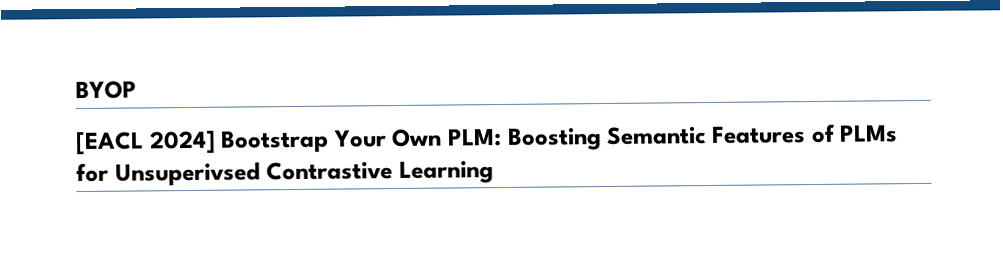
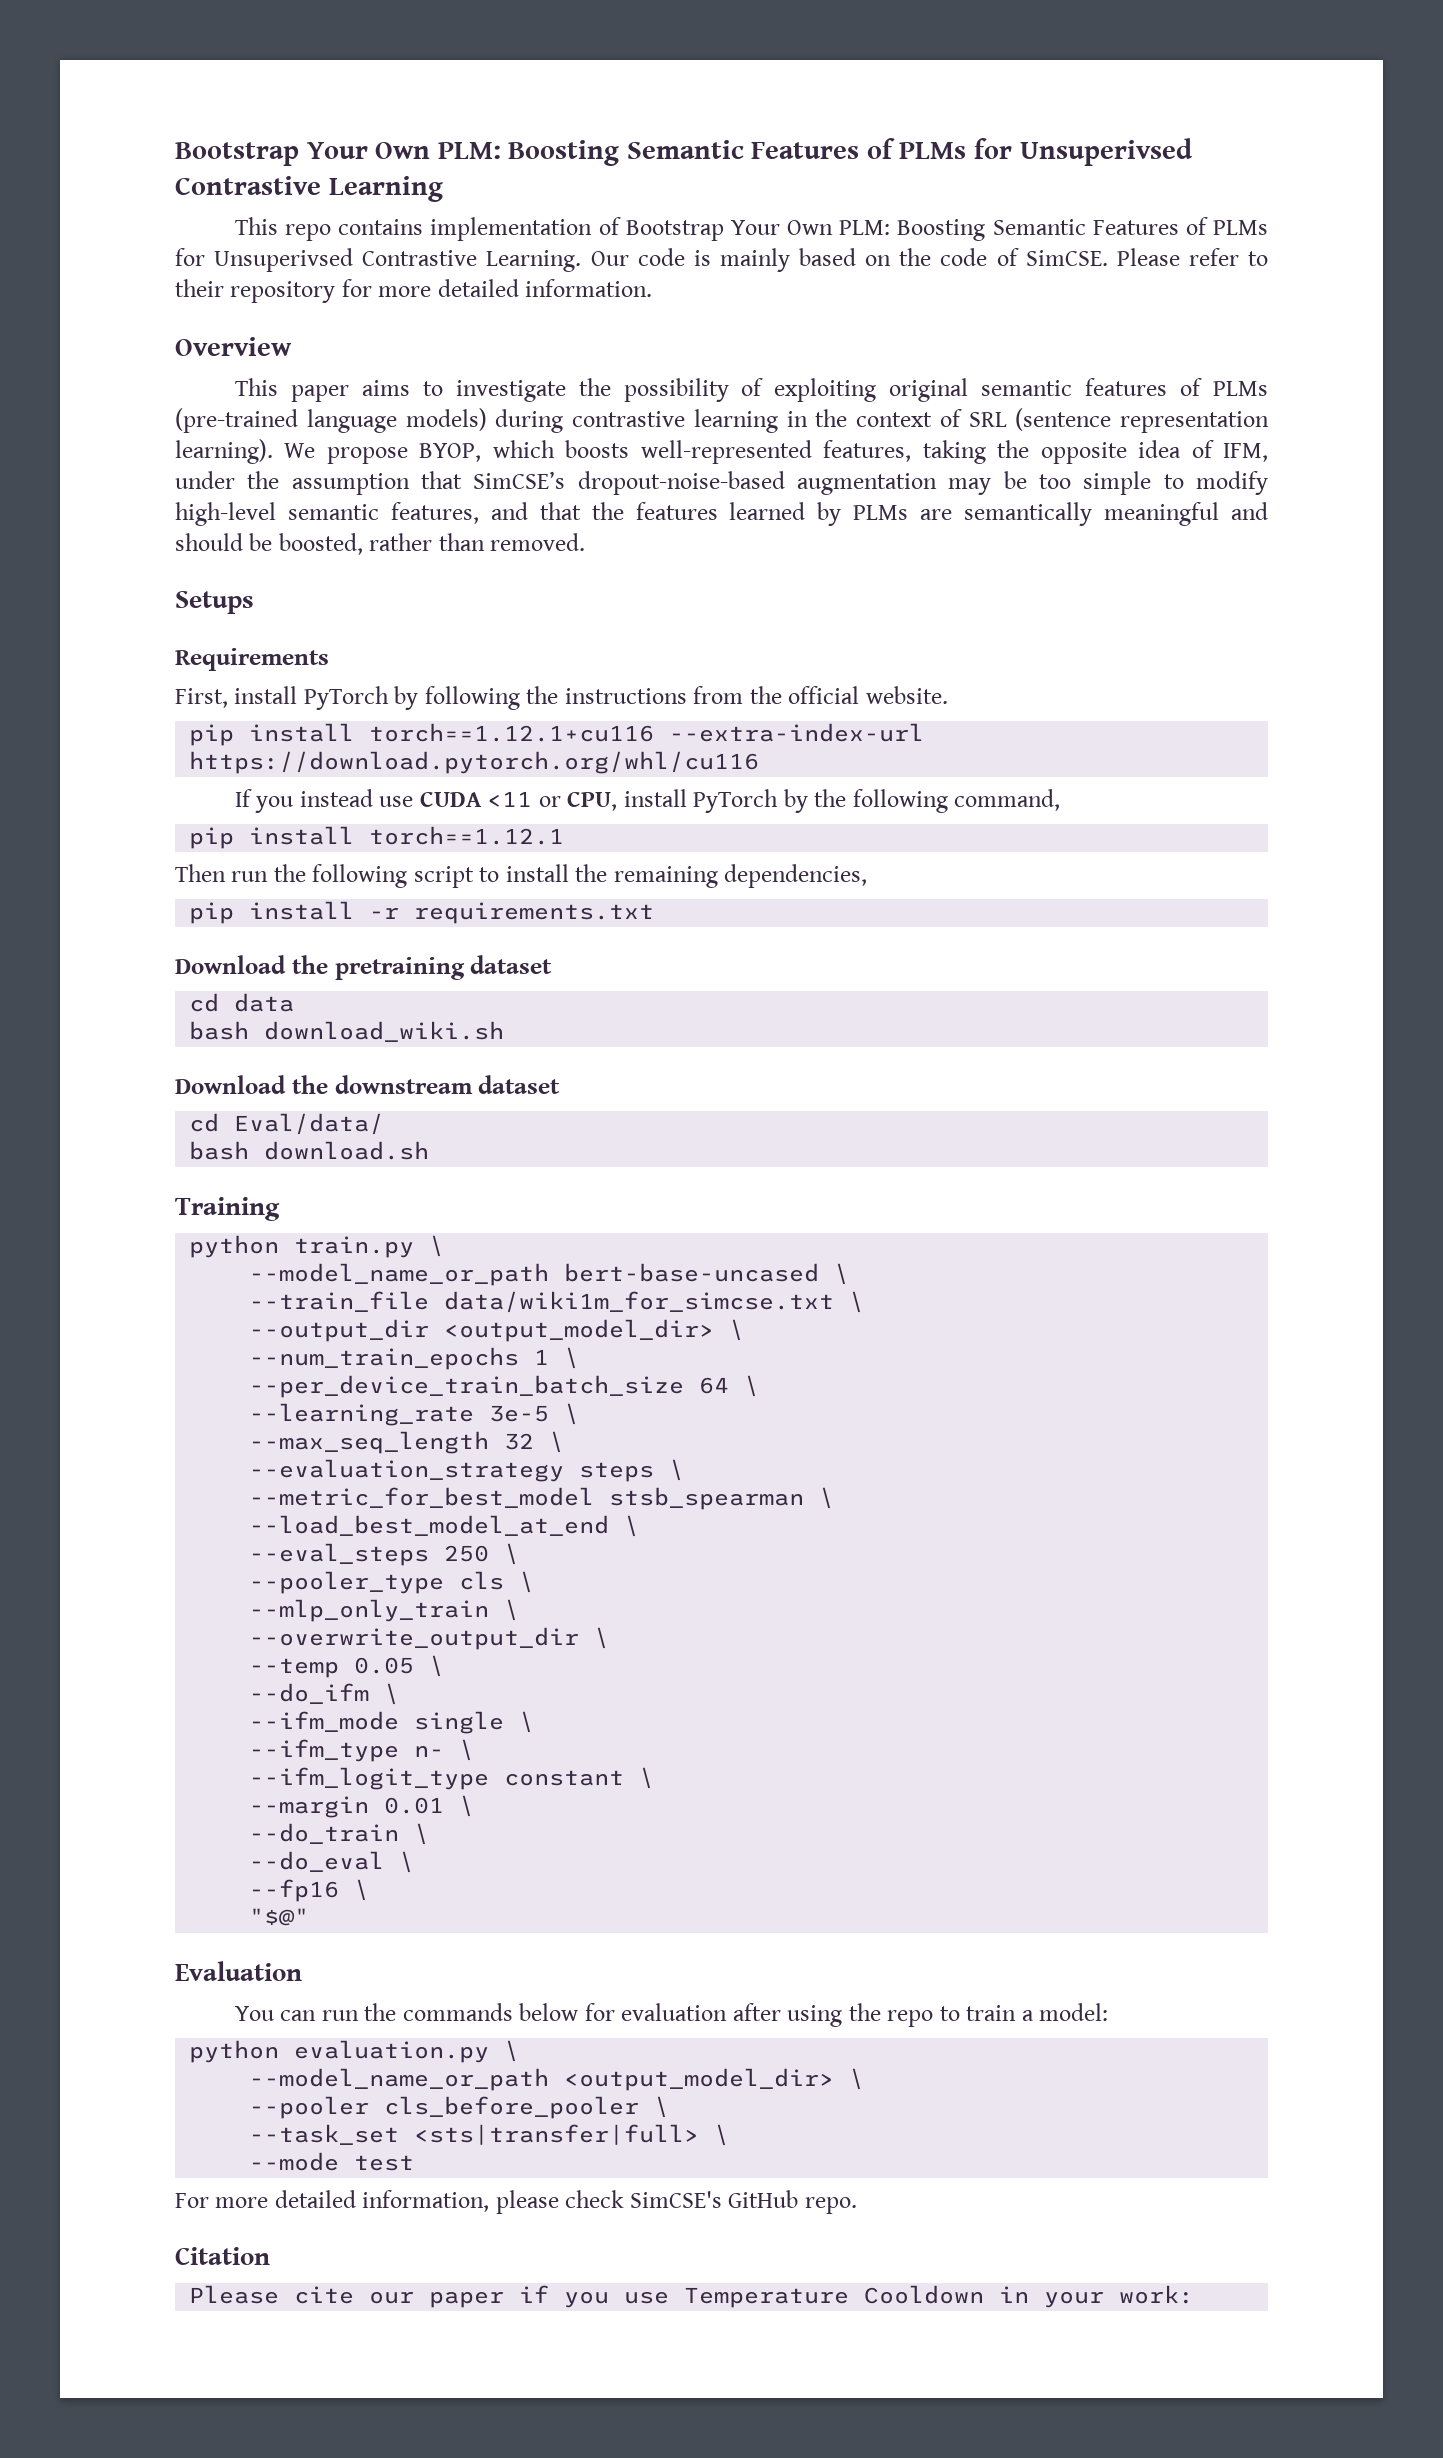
- BYOP
- [EACL 2024] Bootstrap Your Own PLM: Boosting Semantic Features of PLMs for Unsuperivsed Contrastive Learning
+ Bootstrap Your Own PLM: Boosting Semantic Features of PLMs for Unsuperivsed Contrastive Learning
+ This repo contains implementation of Bootstrap Your Own PLM: Boosting Semantic Features of PLMs for Unsuperivsed Contrastive Learning. Our code is mainly based on the code of SimCSE. Please refer to their repository for more detailed information.
+ Overview
+ This paper aims to investigate the possibility of exploiting original semantic features of PLMs (pre-trained language models) during contrastive learning in the context of SRL (sentence representation learning). We propose BYOP, which boosts well-represented features, taking the opposite idea of IFM, under the assumption that SimCSE’s dropout-noise-based augmentation may be too simple to modify high-level semantic features, and that the features learned by PLMs are semantically meaningful and should be boosted, rather than removed.
+ Setups
+ Requirements
+ First, install PyTorch by following the instructions from the official website.
+ pip install torch==1.12.1+cu116 --extra-index-url https://download.pytorch.org/whl/cu116
+ If you instead use CUDA <11 or CPU, install PyTorch by the following command,
+ pip install torch==1.12.1
+ Then run the following script to install the remaining dependencies,
+ pip install -r requirements.txt
+ Download the pretraining dataset
+ cd data
+ bash download_wiki.sh
+ Download the downstream dataset
+ cd Eval/data/
+ bash download.sh
+ Training
+ python train.py \
+ --model_name_or_path bert-base-uncased \
+ --train_file data/wiki1m_for_simcse.txt \
+ --output_dir <output_model_dir> \
+ --num_train_epochs 1 \
+ --per_device_train_batch_size 64 \
+ --learning_rate 3e-5 \
+ --max_seq_length 32 \
+ --evaluation_strategy steps \
+ --metric_for_best_model stsb_spearman \
+ --load_best_model_at_end \
+ --eval_steps 250 \
+ --pooler_type cls \
+ --mlp_only_train \
+ --overwrite_output_dir \
+ --temp 0.05 \
+ --do_ifm \
+ --ifm_mode single \
+ --ifm_type n- \
+ --ifm_logit_type constant \
+ --margin 0.01 \
+ --do_train \
+ --do_eval \
+ --fp16 \
+ "$@"
+ Evaluation
+ You can run the commands below for evaluation after using the repo to train a model:
+ python evaluation.py \
+ --model_name_or_path <output_model_dir> \
+ --pooler cls_before_pooler \
+ --task_set <sts|transfer|full> \
+ --mode test
+ For more detailed information, please check SimCSE's GitHub repo.
+ Citation
+ Please cite our paper if you use Temperature Cooldown in your work:

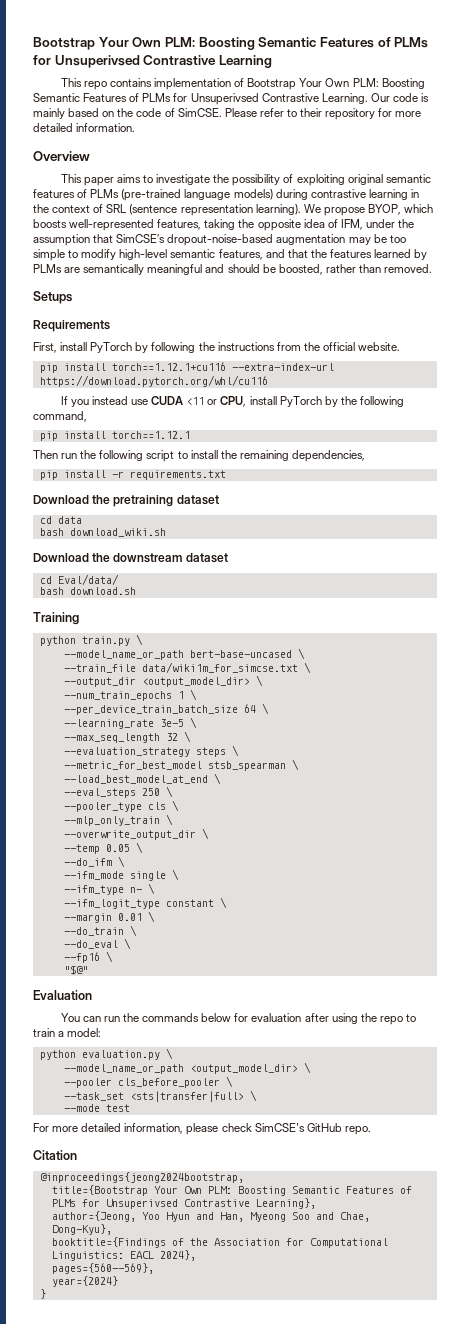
- Please cite our paper if you use Temperature Cooldown in your work:
+ @inproceedings{jeong2024bootstrap,
+ title={Bootstrap Your Own PLM: Boosting Semantic Features of PLMs for Unsuperivsed Contrastive Learning},
+ author={Jeong, Yoo Hyun and Han, Myeong Soo and Chae, Dong-Kyu},
+ booktitle={Findings of the Association for Computational Linguistics: EACL 2024},
+ pages={560--569},
+ year={2024}
+ }

